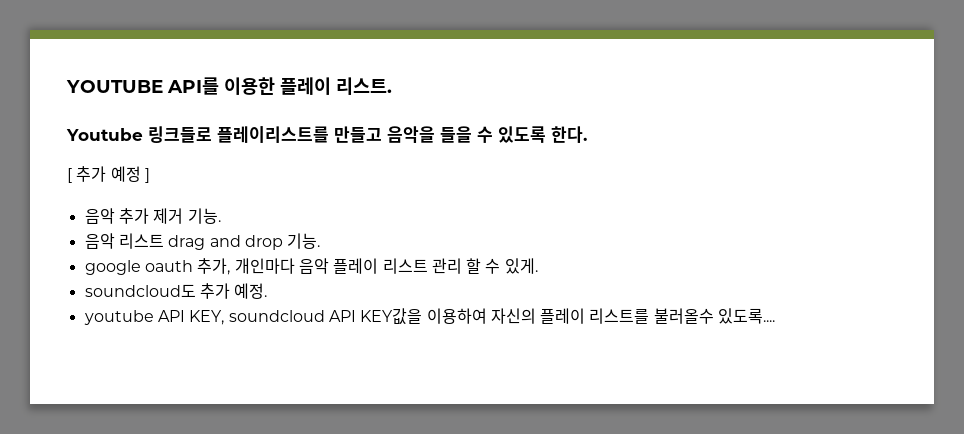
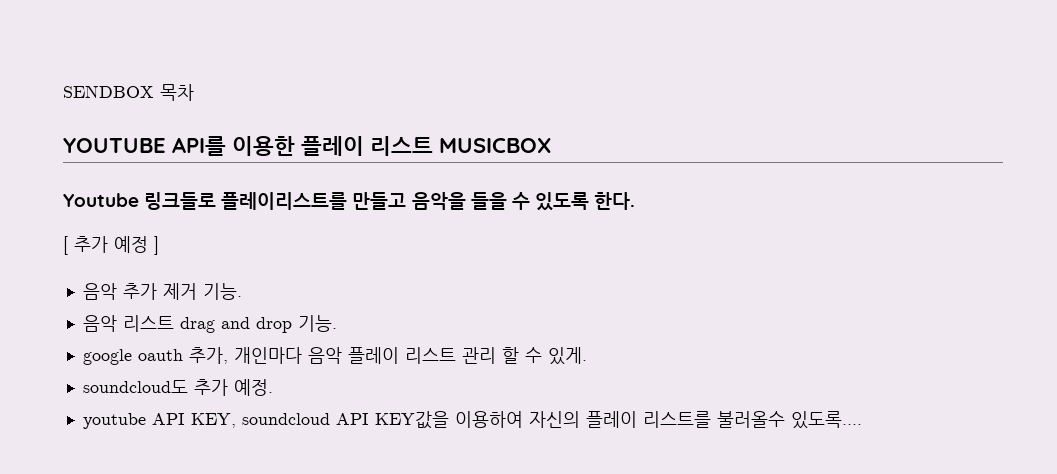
+ SENDBOX 목차
- YOUTUBE API를 이용한 플레이 리스트.
+ YOUTUBE API를 이용한 플레이 리스트 MUSICBOX

